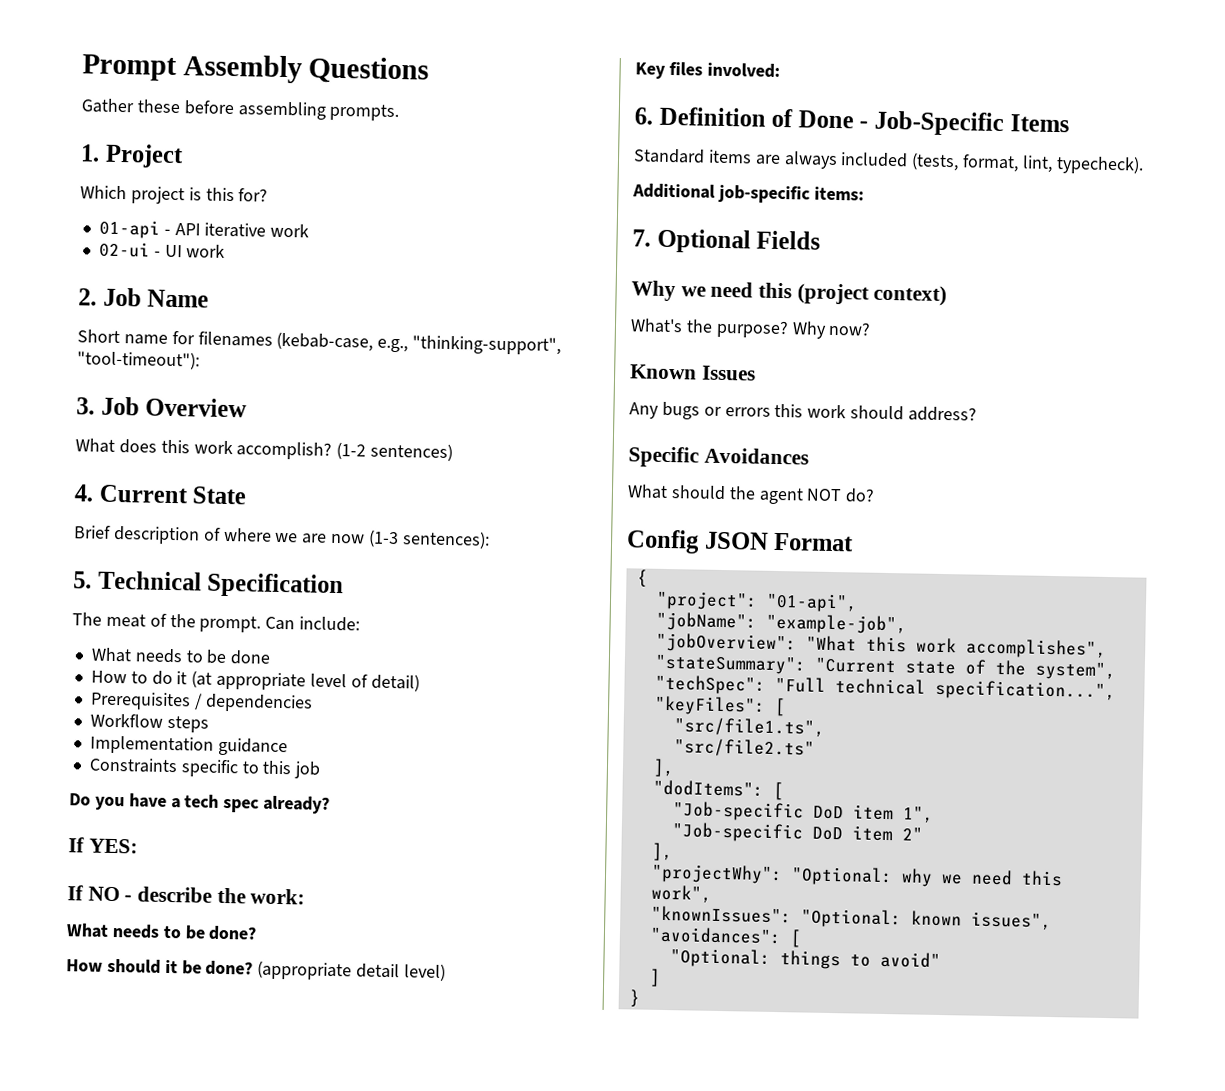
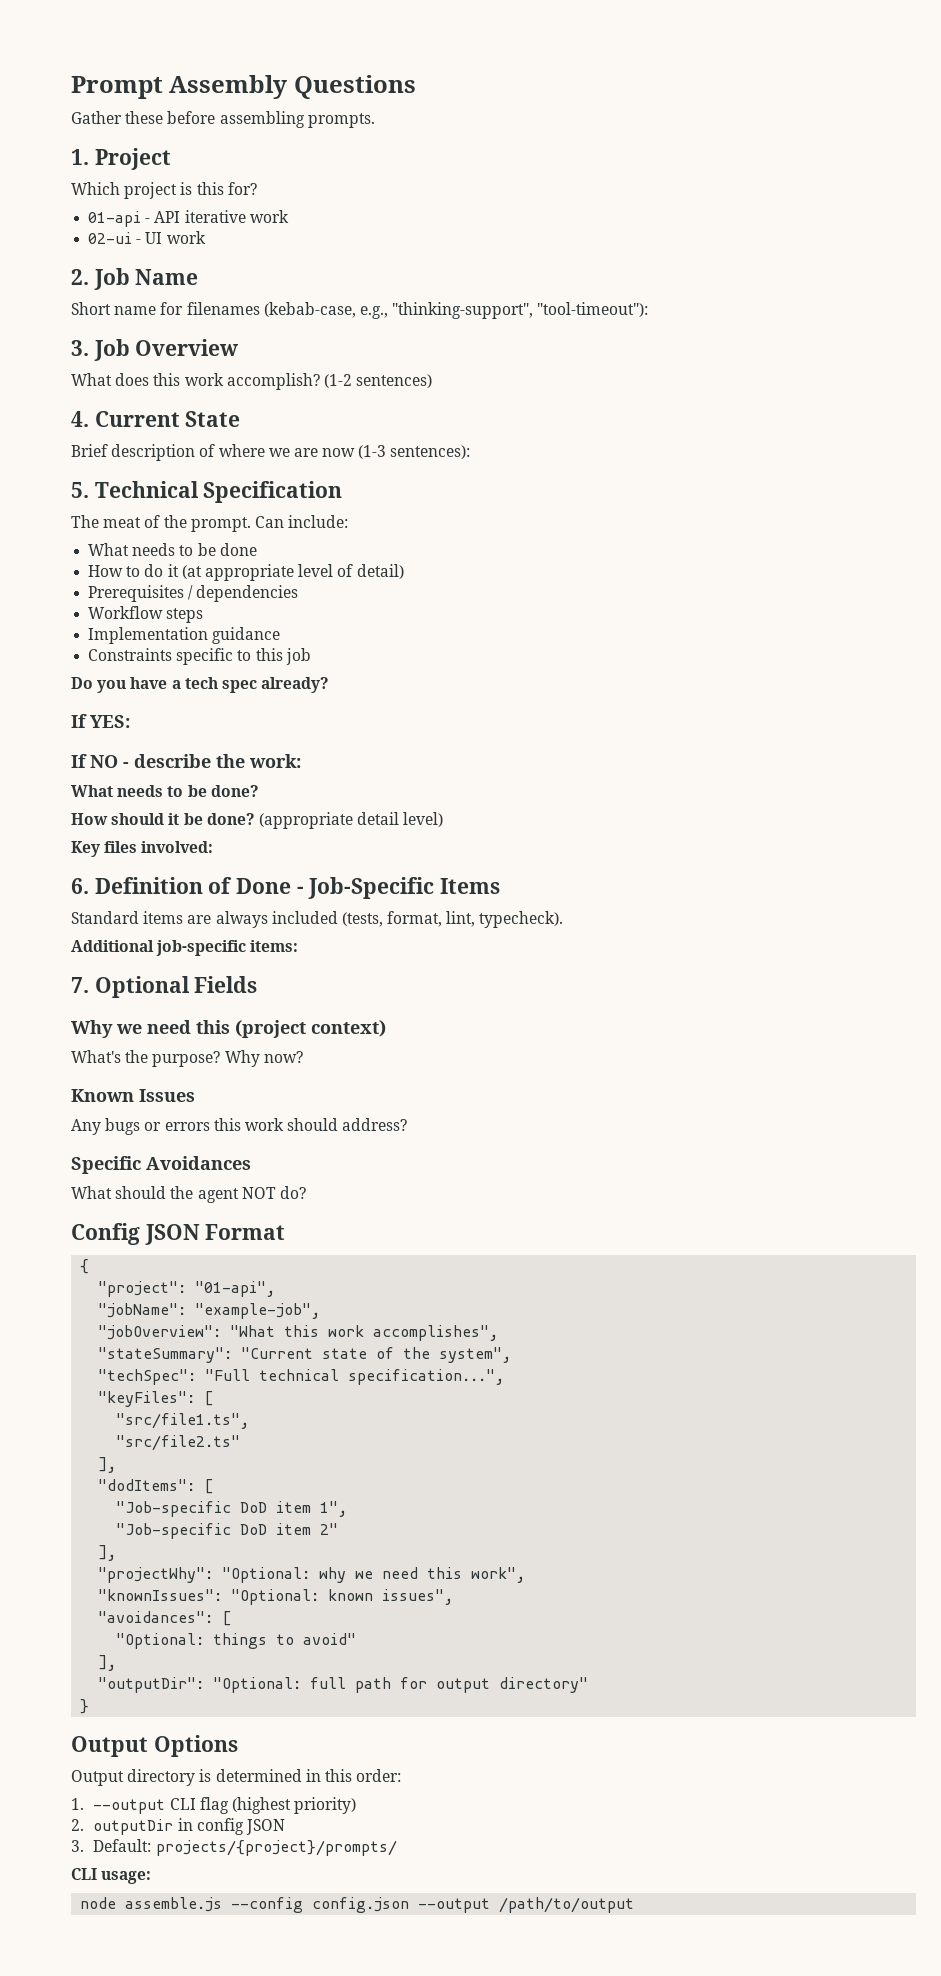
  "Optional: things to avoid"
- ]
+ ],
+ "outputDir": "Optional: full path for output directory"
  }
+ Output Options
+ Output directory is determined in this order:
+ 1. --output CLI flag (highest priority)
+ 2. outputDir in config JSON
+ 3. Default: projects/{project}/prompts/
+ CLI usage:
+ node assemble.js --config config.json --output /path/to/output

